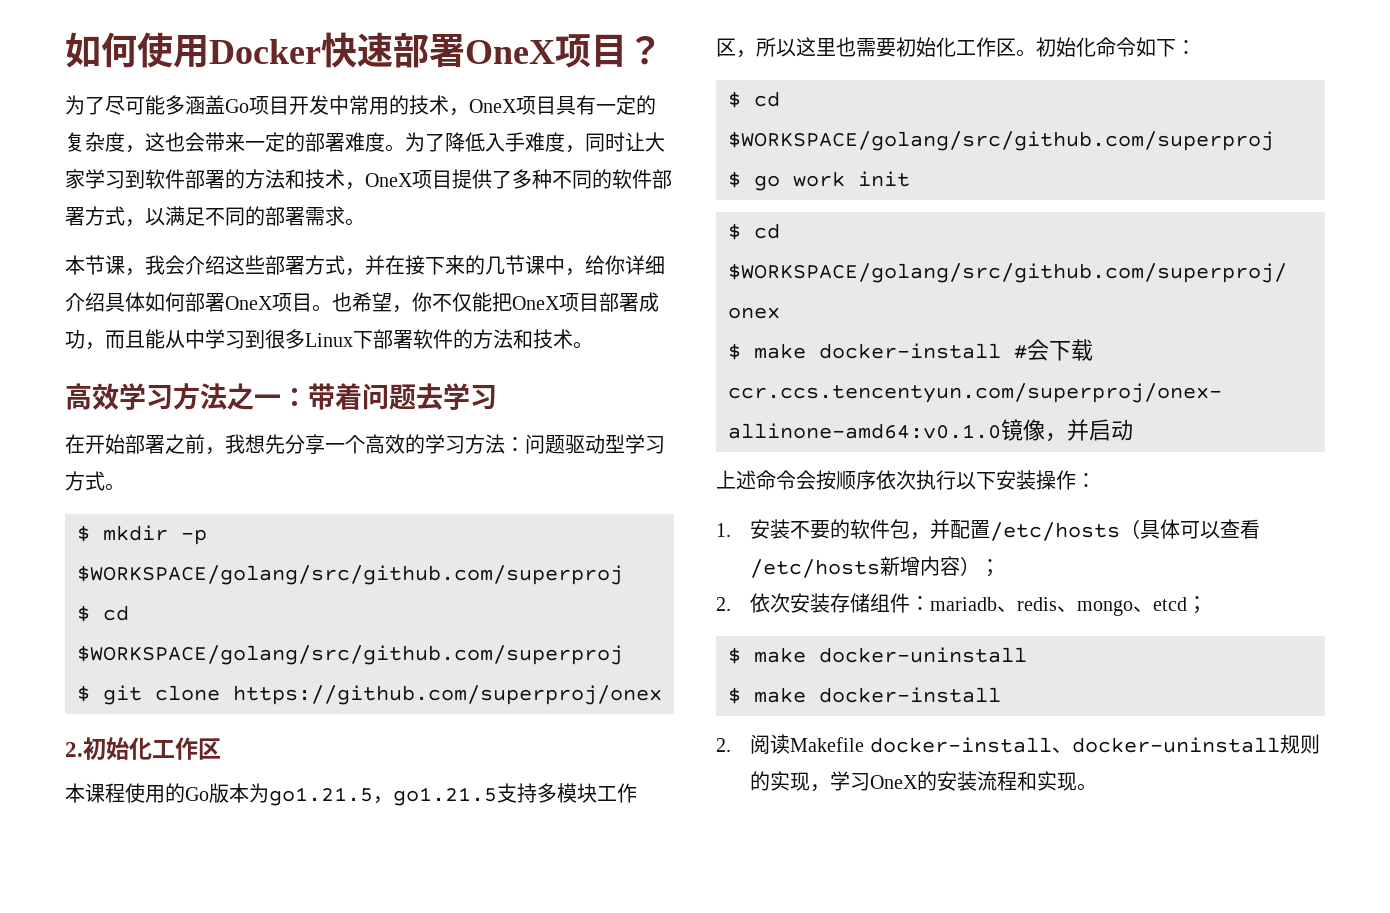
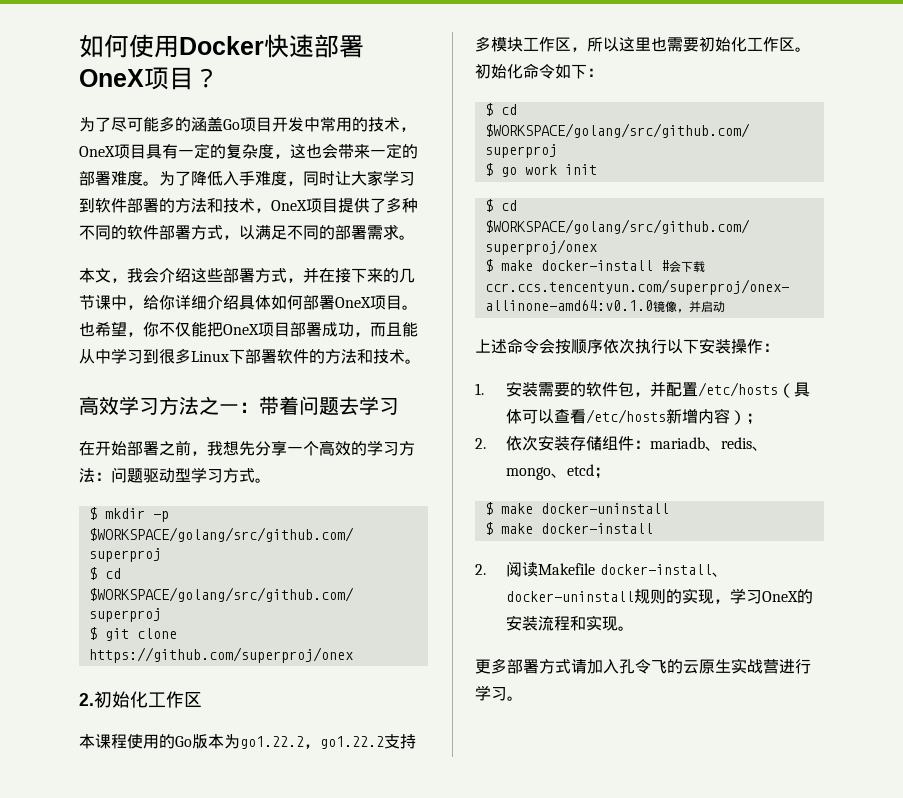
- 为了尽可能多涵盖Go项目开发中常用的技术，OneX项目具有一定的复杂度，这也会带来一定的部署难度。
+ 为了尽可能多的涵盖Go项目开发中常用的技术，OneX项目具有一定的复杂度，这也会带来一定的部署难度。
- 本节课，我会介绍这些部署方式，并在接下来的几节课中，给你详细介绍具体如何部署OneX项目。
+ 本文，我会介绍这些部署方式，并在接下来的几节课中，给你详细介绍具体如何部署OneX项目。
- 本课程使用的Go版本为go1.21.5，go1.21.5支持多模块工作区，所以这里也需要初始化工作区。
+ 本课程使用的Go版本为go1.22.2，go1.22.2支持多模块工作区，所以这里也需要初始化工作区。
- 1.安装不要的软件包，并配置/etc/hosts（具体可以查看/etc/hosts新增内容）；
+ 1.安装需要的软件包，并配置/etc/hosts（具体可以查看/etc/hosts新增内容）；
+ 更多部署方式请加入孔令飞的云原生实战营进行学习。

